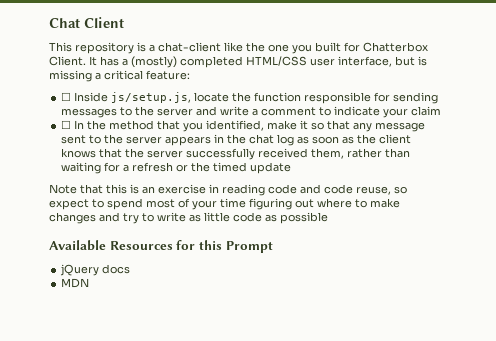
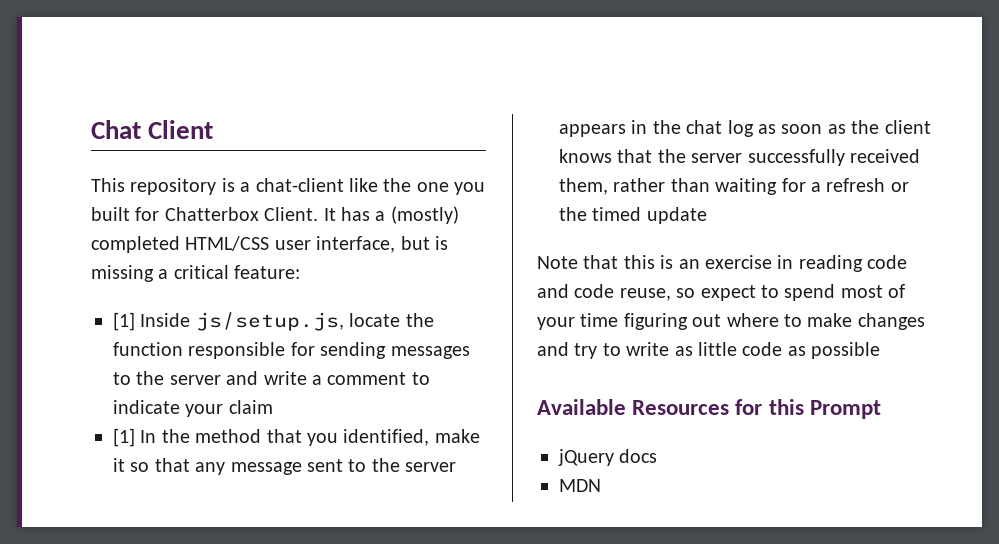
- ☐ Inside js/setup.js, locate the function responsible for sending messages to the server and write a comment to indicate your claim
+ [1] Inside js/setup.js, locate the function responsible for sending messages to the server and write a comment to indicate your claim
- ☐ In the method that you identified, make it so that any message sent to the server appears in the chat log as soon as the client knows that the server successfully received them, rather than waiting for a refresh or the timed update
+ [1] In the method that you identified, make it so that any message sent to the server appears in the chat log as soon as the client knows that the server successfully received them, rather than waiting for a refresh or the timed update

